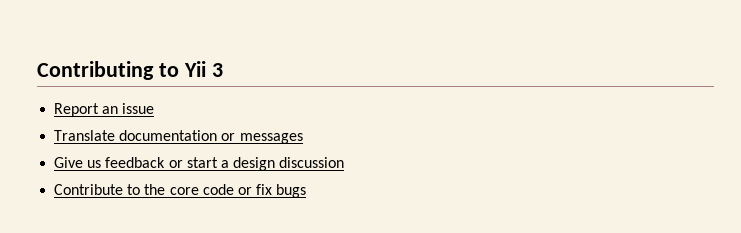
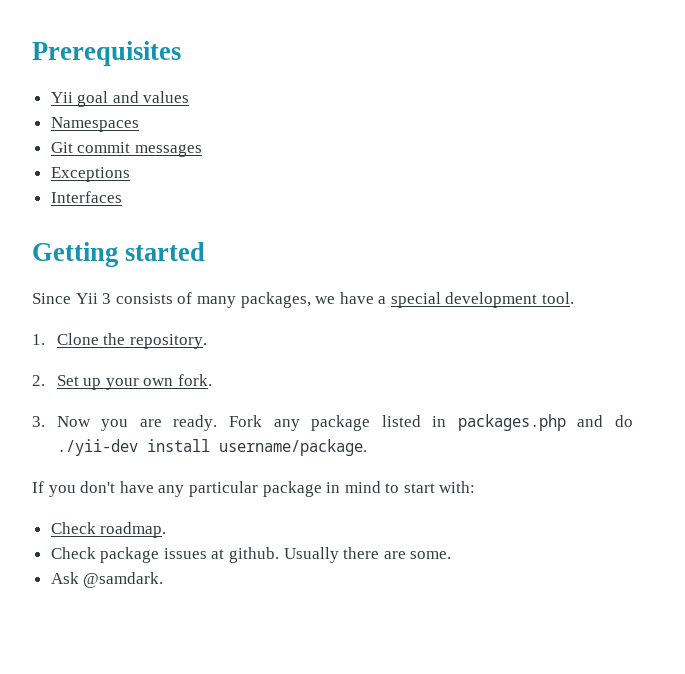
- Contributing to Yii 3
- Report an issue
- Translate documentation or messages
- Give us feedback or start a design discussion
- Contribute to the core code or fix bugs
+ Prerequisites
+ Yii goal and values
+ Namespaces
+ Git commit messages
+ Exceptions
+ Interfaces
+ Getting started
+ Since Yii 3 consists of many packages, we have a special development tool.
+ 1. Clone the repository.
+ 2. Set up your own fork.
+ 3. Now you are ready. Fork any package listed in packages.php and do ./yii-dev install username/package.
+ If you don't have any particular package in mind to start with:
+ Check roadmap.
+ Check package issues at github. Usually there are some.
+ Ask @samdark.

